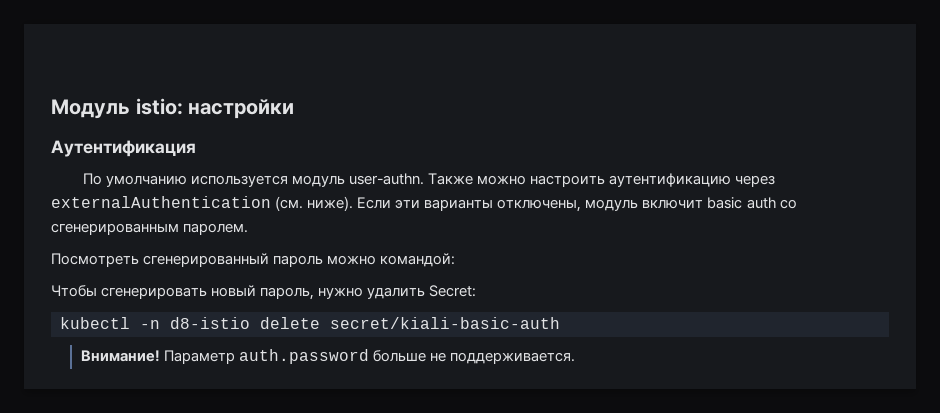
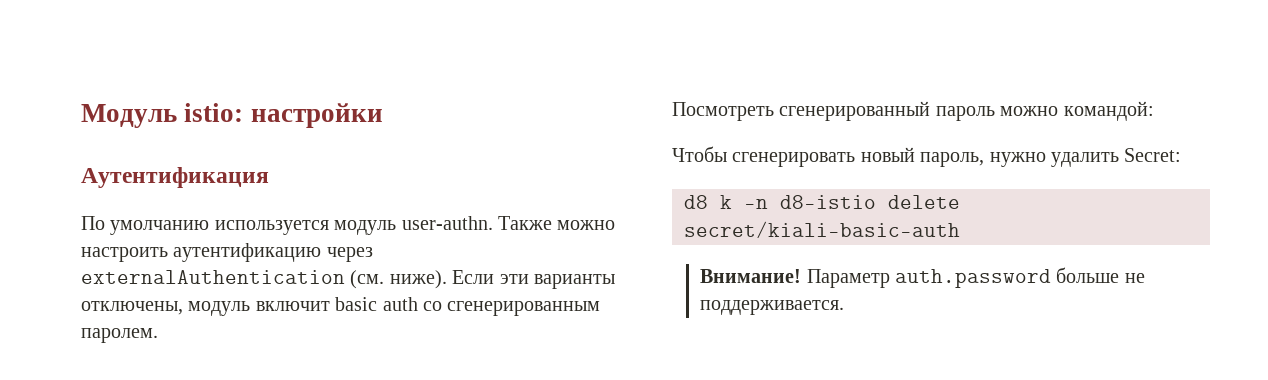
- kubectl -n d8-istio delete secret/kiali-basic-auth
+ d8 k -n d8-istio delete secret/kiali-basic-auth

